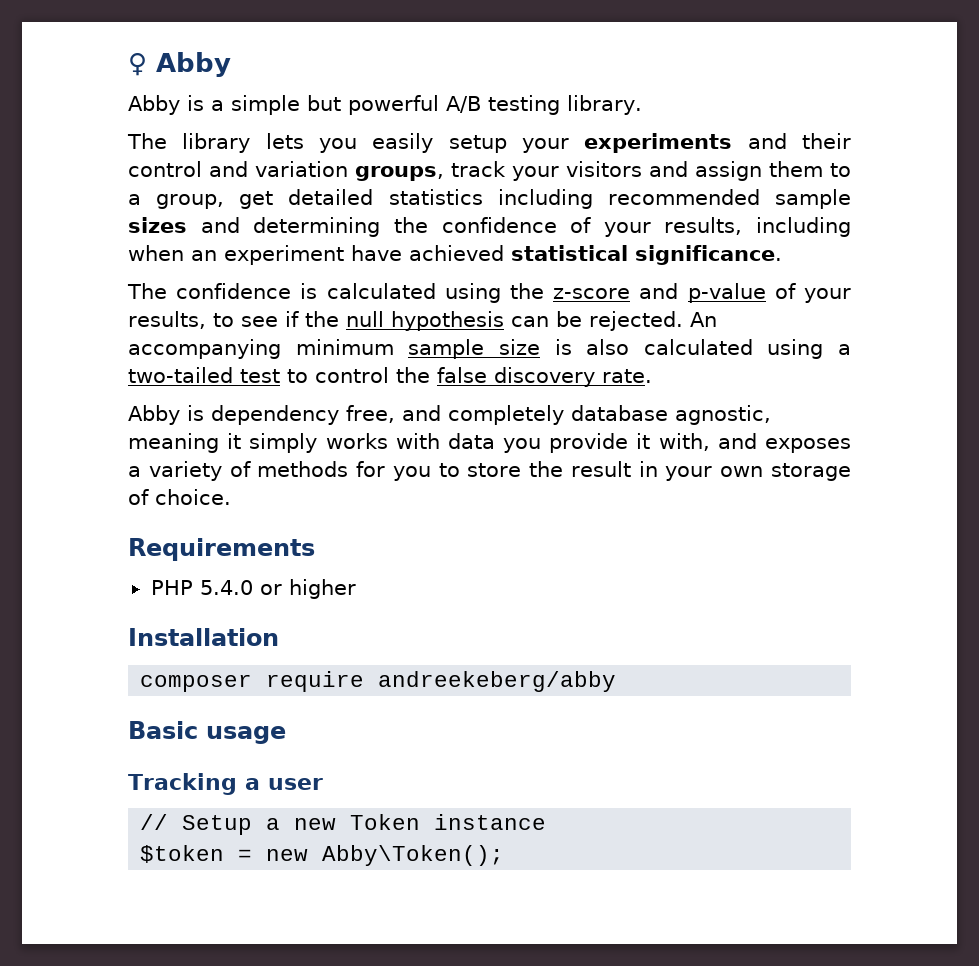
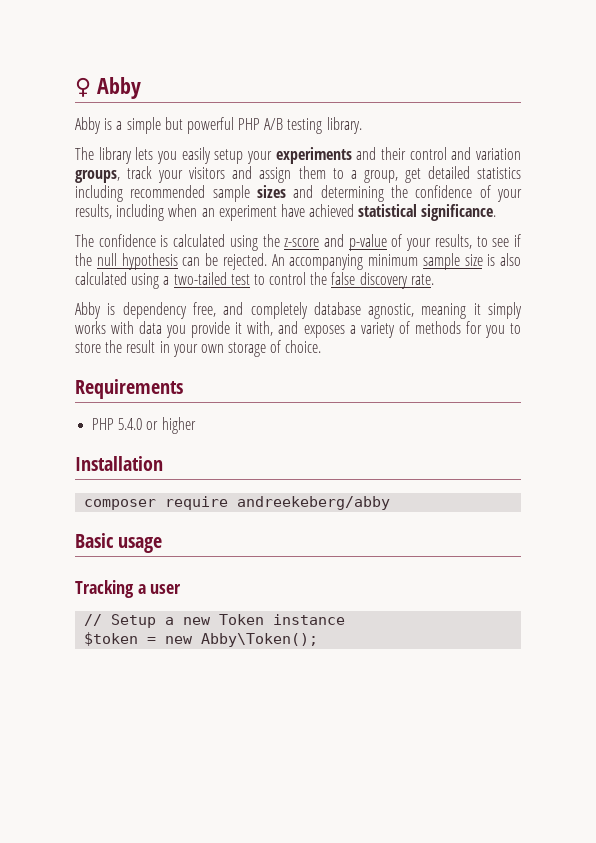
- Abby is a simple but powerful A/B testing library.
+ Abby is a simple but powerful PHP A/B testing library.

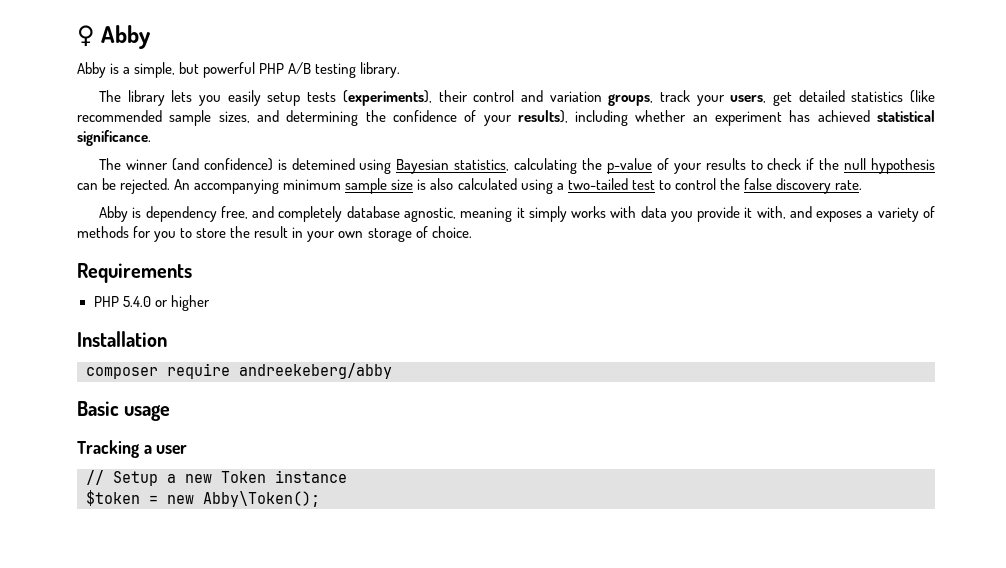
- Abby is a simple but powerful PHP A/B testing library.
+ Abby is a simple, but powerful PHP A/B testing library.
- The library lets you easily setup your experiments and their control and variation groups, track your visitors and assign them to a group, get detailed statistics including recommended sample sizes and determining the confidence of your results, including when an experiment have achieved statistical significance.
+ The library lets you easily setup tests (experiments), their control and variation groups, track your users, get detailed statistics (like recommended sample sizes, and determining the confidence of your results), including whether an experiment has achieved statistical significance.
- The confidence is calculated using the z-score and p-value of your results, to see if the null hypothesis can be rejected.
+ The winner (and confidence) is detemined using Bayesian statistics, calculating the p-value of your results to check if the null hypothesis can be rejected.

